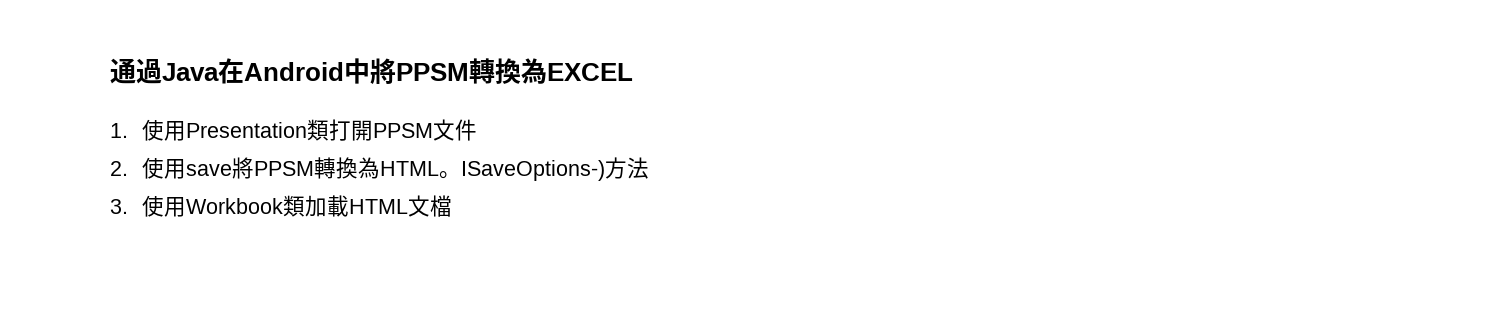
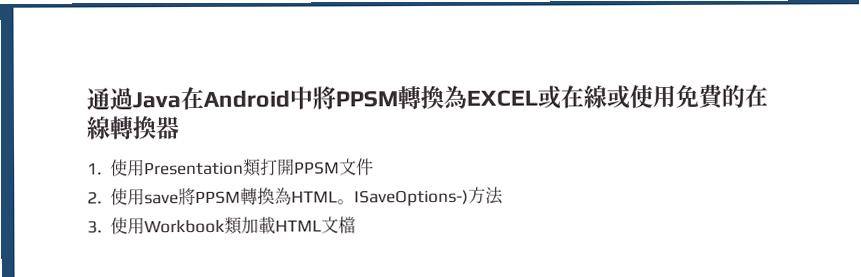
- 通過Java在Android中將PPSM轉換為EXCEL
+ 通過Java在Android中將PPSM轉換為EXCEL或在線或使用免費的在線轉換器

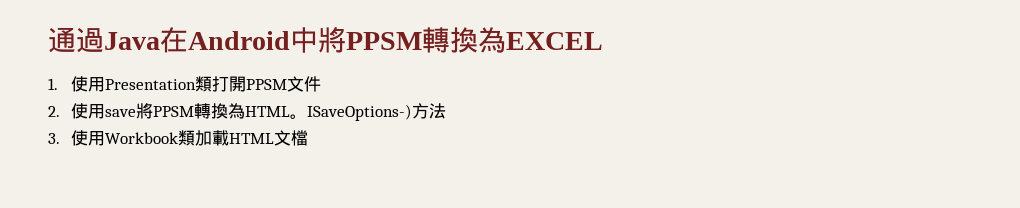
- 通過Java在Android中將PPSM轉換為EXCEL或在線或使用免費的在線轉換器
+ 通過Java在Android中將PPSM轉換為EXCEL

